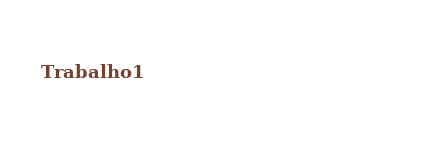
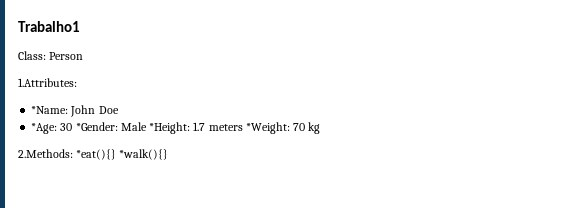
+ Class: Person
+ 1.Attributes:
+ *Name: John Doe
+ *Age: 30 *Gender: Male *Height: 1.7 meters *Weight: 70 kg
+ 2.Methods: *eat(){} *walk(){}

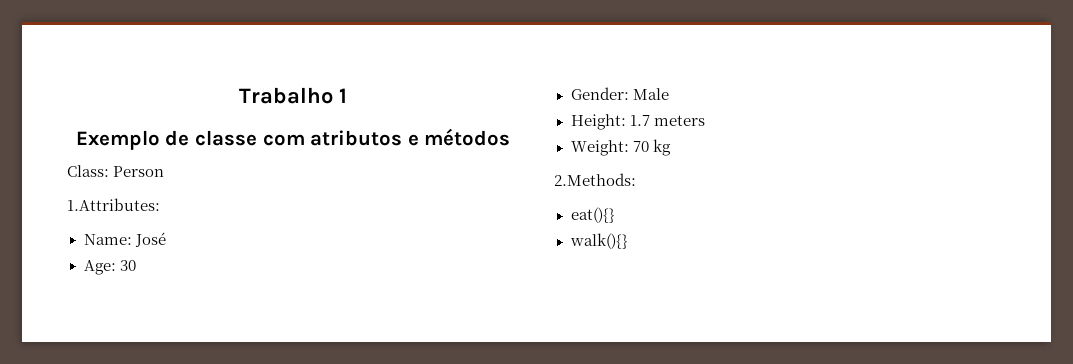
- Trabalho1
+ Trabalho 1
+ Exemplo de classe com atributos e métodos
- *Name: John Doe
- *Age: 30 *Gender: Male *Height: 1.7 meters *Weight: 70 kg
+ Name: José
+ Age: 30
+ Gender: Male
+ Height: 1.7 meters
+ Weight: 70 kg
- 2.Methods: *eat(){} *walk(){}
+ 2.Methods:
+ eat(){}
+ walk(){}

